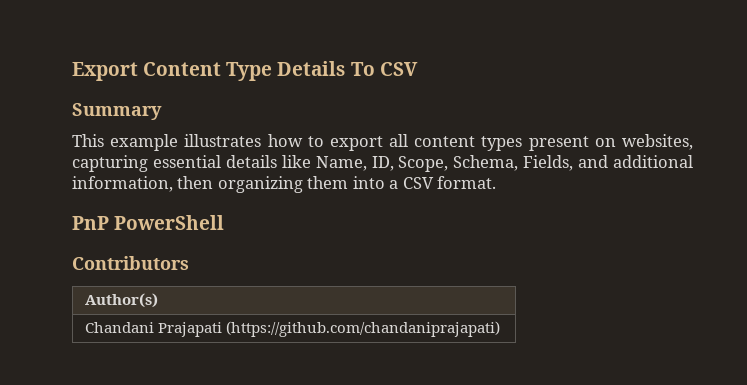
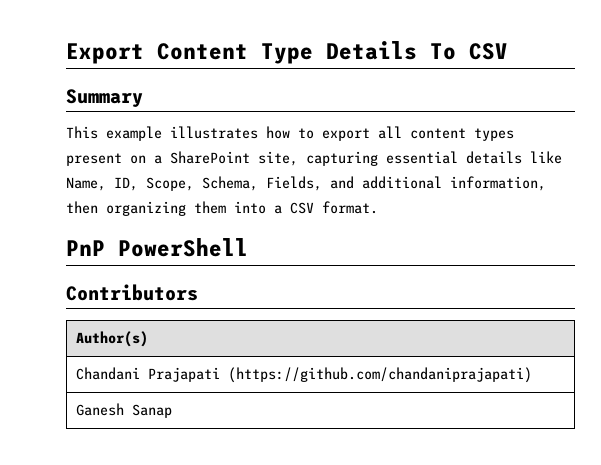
- This example illustrates how to export all content types present on websites, capturing essential details like Name, ID, Scope, Schema, Fields, and additional information, then organizing them into a CSV format.
+ This example illustrates how to export all content types present on a SharePoint site, capturing essential details like Name, ID, Scope, Schema, Fields, and additional information, then organizing them into a CSV format.
+ Ganesh Sanap

